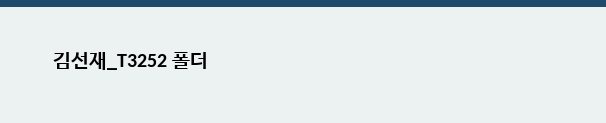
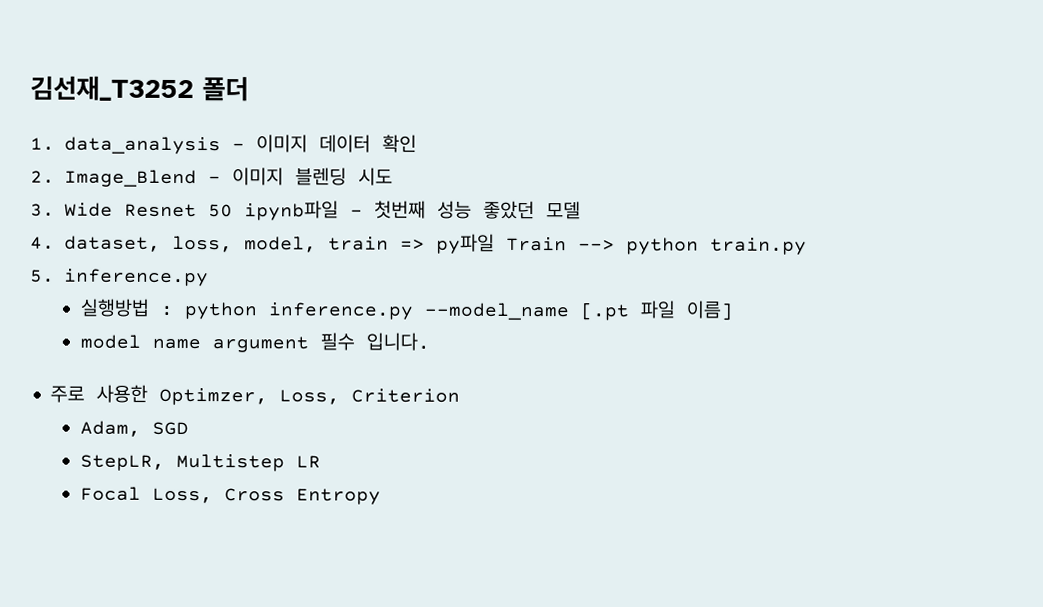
+ 1. data_analysis - 이미지 데이터 확인
+ 2. Image_Blend - 이미지 블렌딩 시도
+ 3. Wide Resnet 50 ipynb파일 - 첫번째 성능 좋았던 모델
+ 4. dataset, loss, model, train => py파일 Train --> python train.py
+ 5. inference.py
+ 실행방법 : python inference.py --model_name [.pt 파일 이름]
+ model name argument 필수 입니다.
+ 주로 사용한 Optimzer, Loss, Criterion
+ Adam, SGD
+ StepLR, Multistep LR
+ Focal Loss, Cross Entropy

